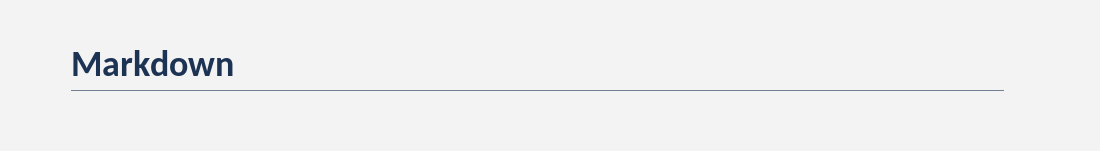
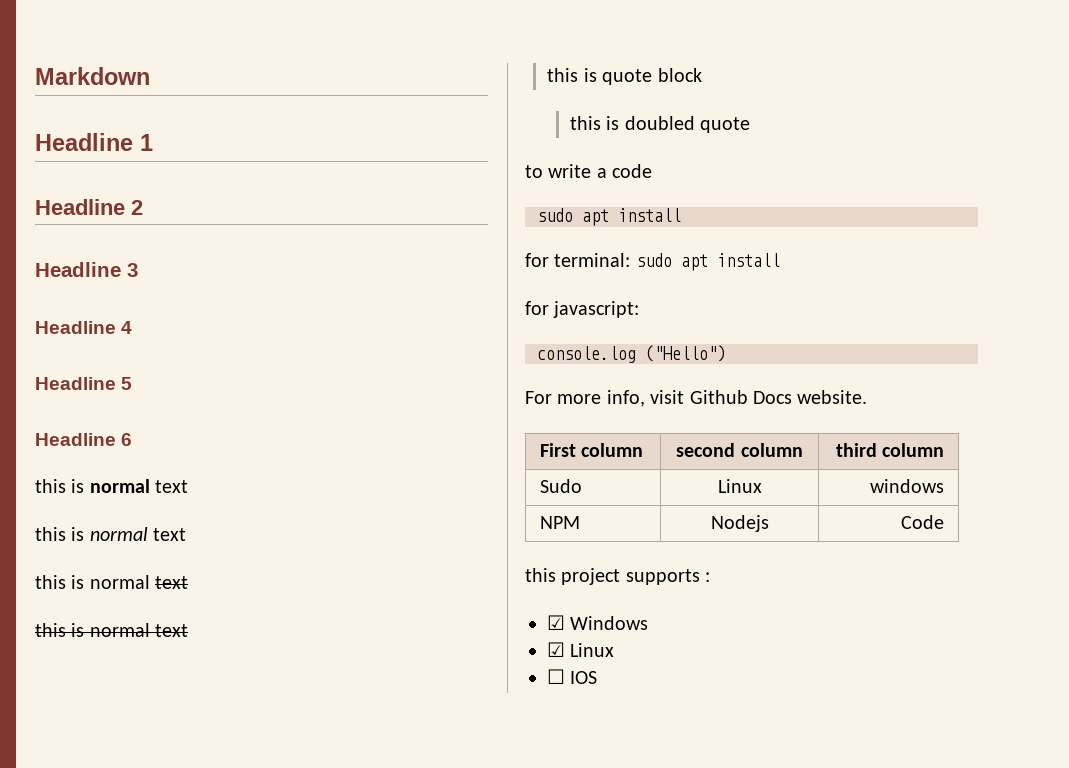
+ Headline 1
+ Headline 2
+ Headline 3
+ Headline 4
+ Headline 5
+ Headline 6
+ this is normal text
+ this is normal text
+ this is normal text
+ this is normal text
+ this is quote block
+ this is doubled quote
+ to write a code
+ sudo apt install
+ for terminal: sudo apt install
+ for javascript:
+ console.log ("Hello")
+ For more info, visit Github Docs website.
+ First column | second column | third column
+ Sudo | Linux | windows
+ NPM | Nodejs | Code
+ this project supports :
+ ☑ Windows
+ ☑ Linux
+ ☐ IOS

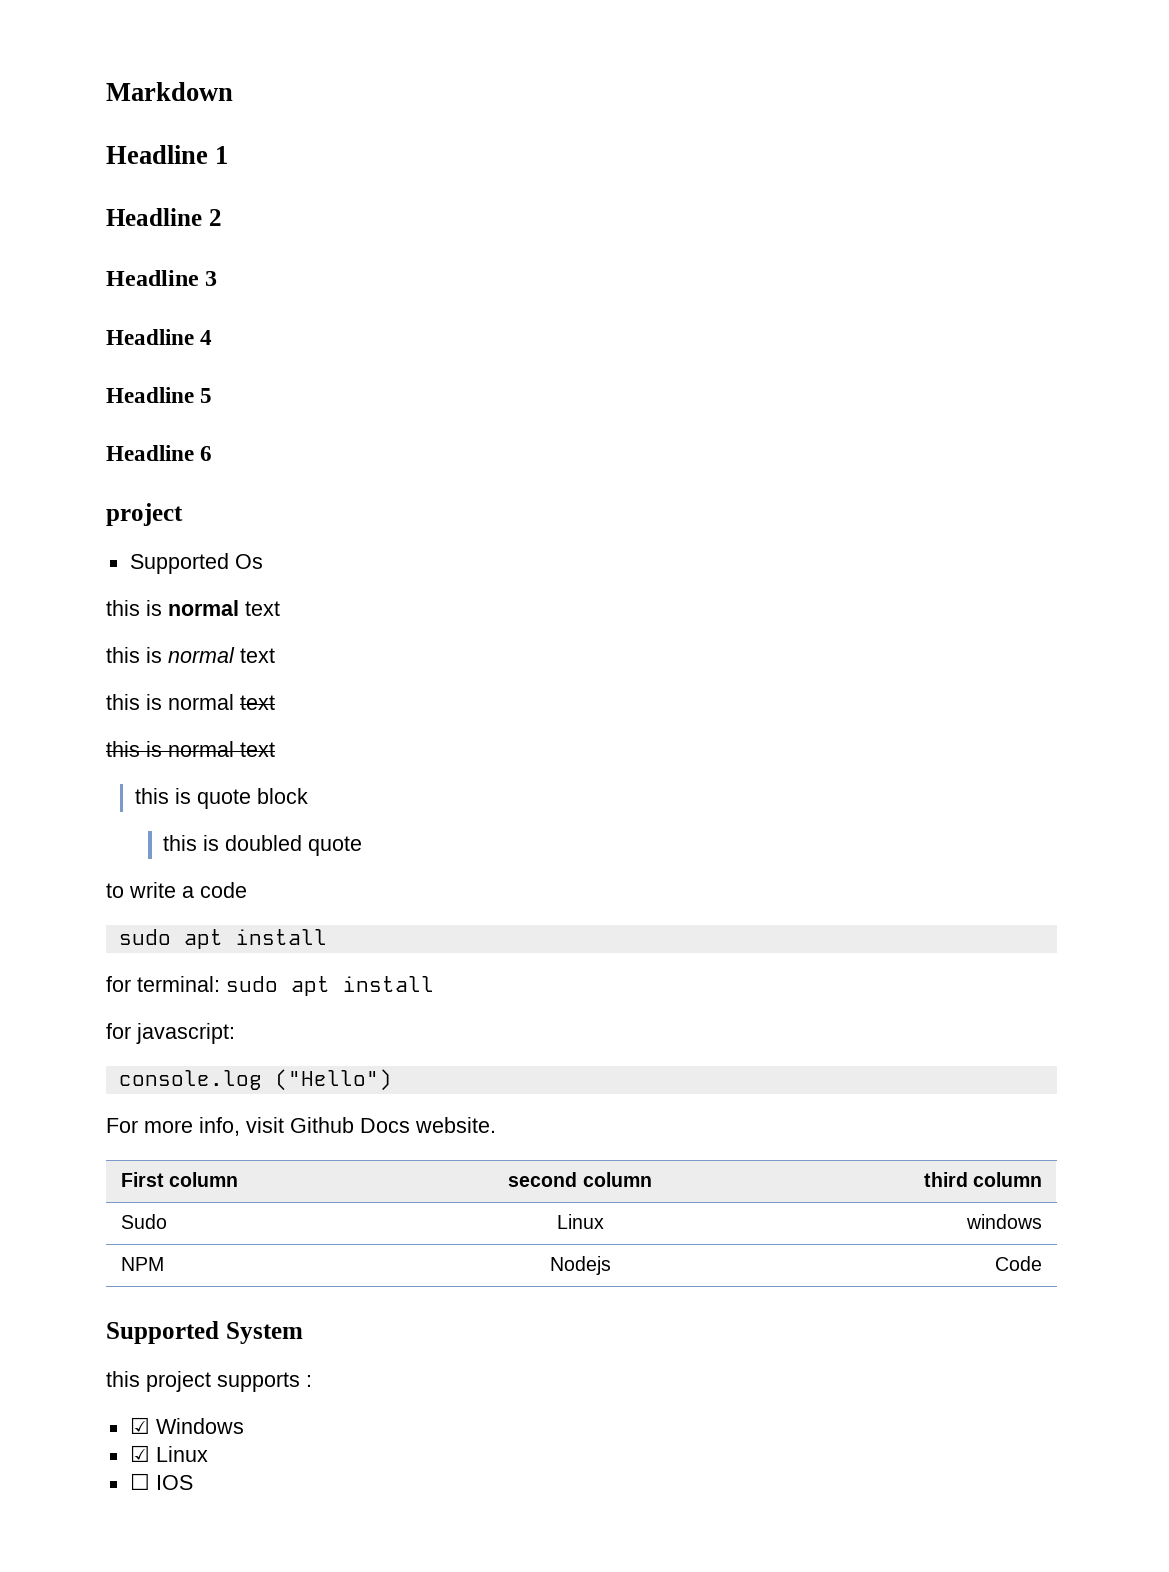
  Headline 6
+ project
+ Supported Os
+ Supported System

